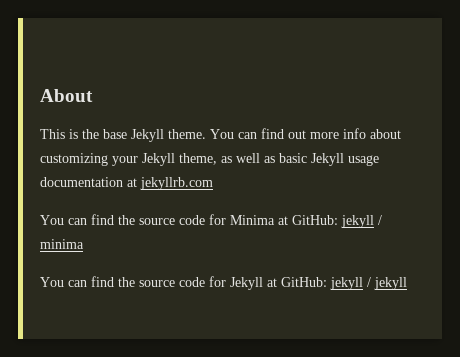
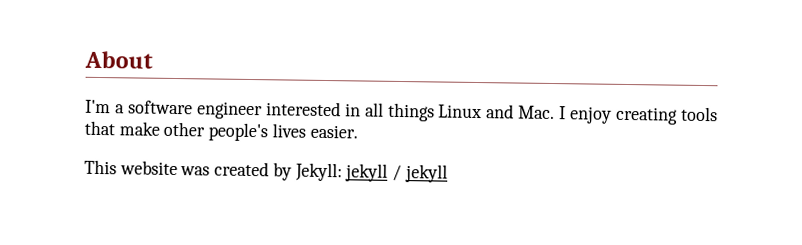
- This is the base Jekyll theme. You can find out more info about customizing your Jekyll theme, as well as basic Jekyll usage documentation at jekyllrb.com
- You can find the source code for Minima at GitHub: jekyll / minima
- You can find the source code for Jekyll at GitHub: jekyll / jekyll
+ I'm a software engineer interested in all things Linux and Mac. I enjoy creating tools that make other people's lives easier.
+ This website was created by Jekyll: jekyll / jekyll

